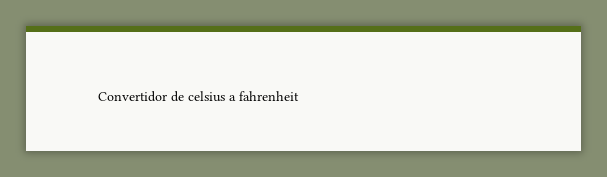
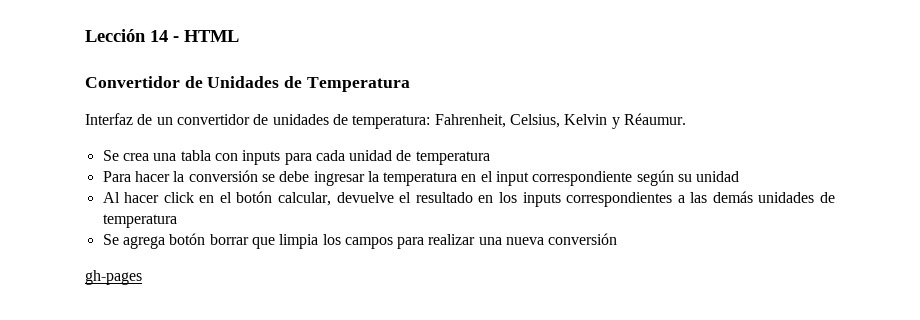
- Convertidor de celsius a fahrenheit
+ Lección 14 - HTML
+ Convertidor de Unidades de Temperatura
+ Interfaz de un convertidor de unidades de temperatura: Fahrenheit, Celsius, Kelvin y Réaumur.
+ Se crea una tabla con inputs para cada unidad de temperatura
+ Para hacer la conversión se debe ingresar la temperatura en el input correspondiente según su unidad
+ Al hacer click en el botón calcular, devuelve el resultado en los inputs correspondientes a las demás unidades de temperatura
+ Se agrega botón borrar que limpia los campos para realizar una nueva conversión
+ gh-pages

